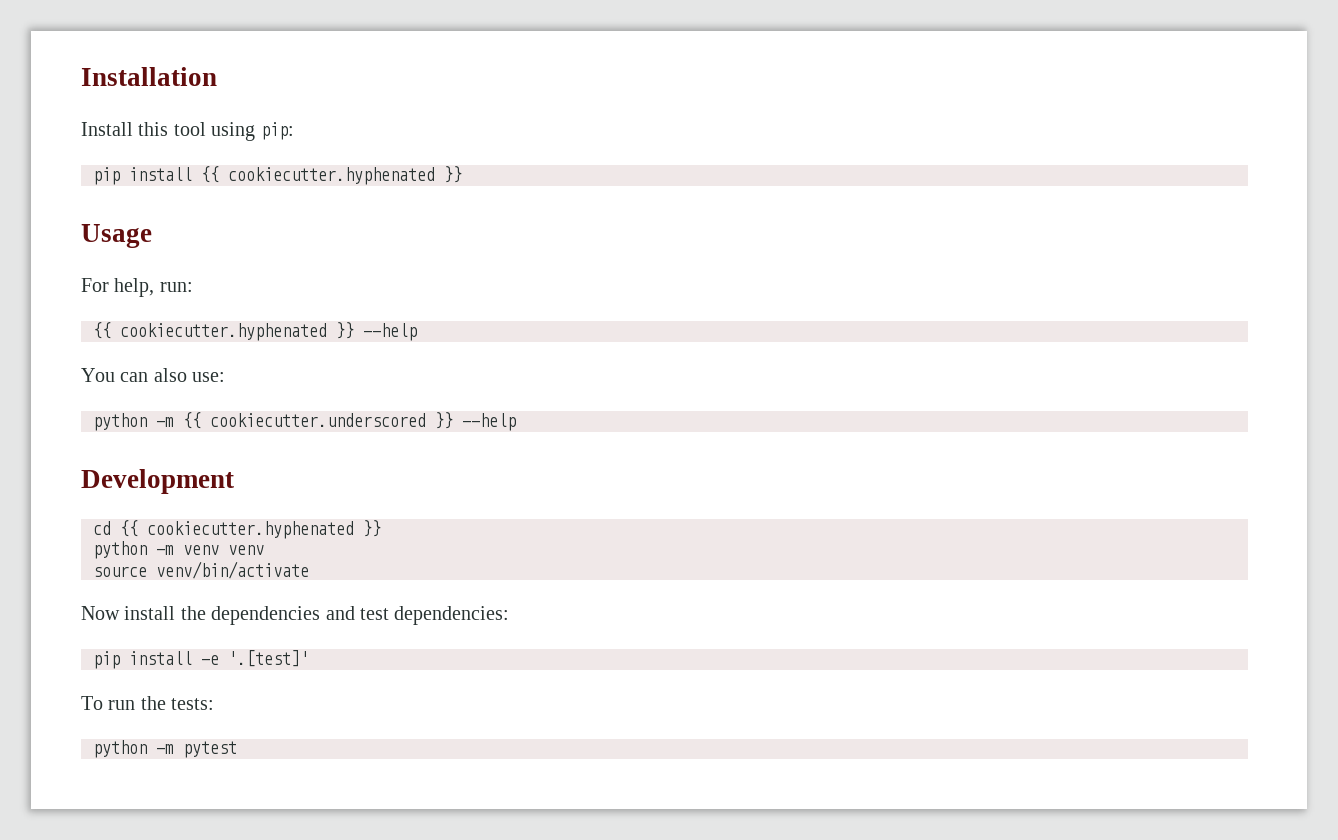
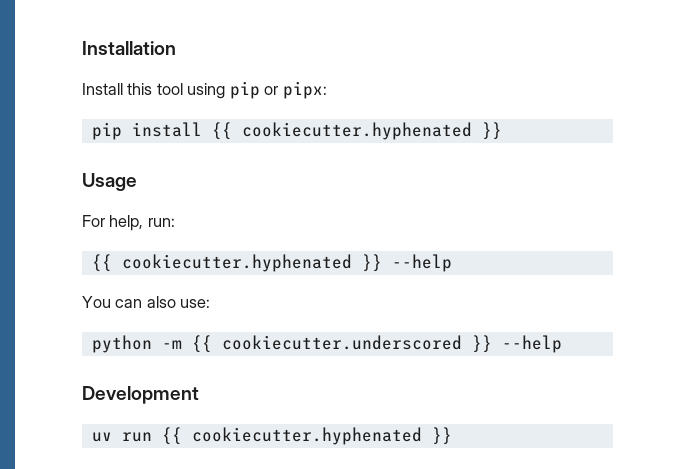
- Install this tool using pip:
+ Install this tool using pip or pipx:
- cd {{ cookiecutter.hyphenated }}
- python -m venv venv
- source venv/bin/activate
- Now install the dependencies and test dependencies:
- pip install -e '.[test]'
- To run the tests:
- python -m pytest
+ uv run {{ cookiecutter.hyphenated }}

